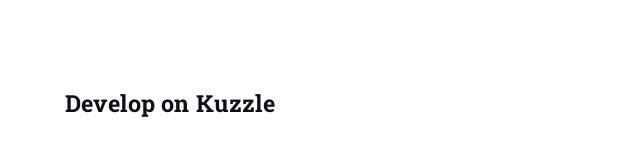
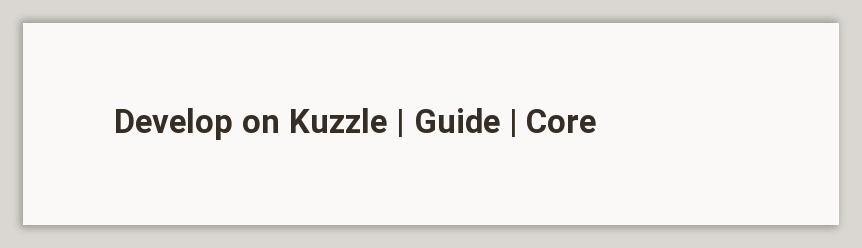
- Develop on Kuzzle
+ Develop on Kuzzle | Guide | Core

